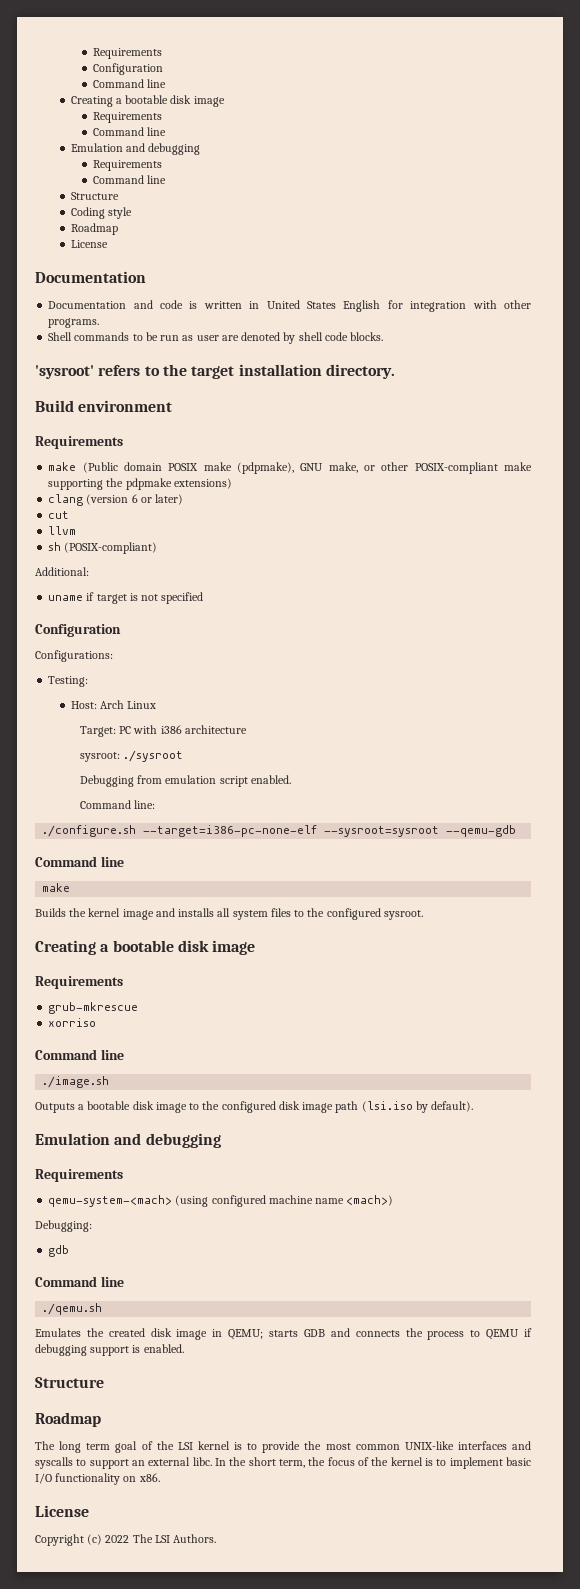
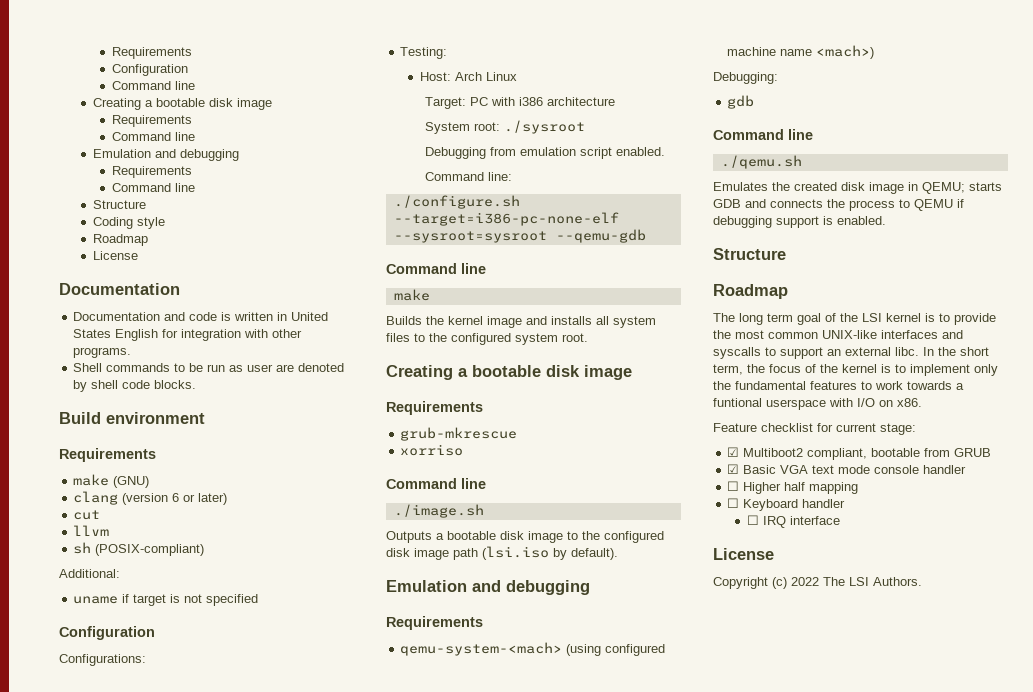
- 'sysroot' refers to the target installation directory.
  Build environment
  Requirements
- make (Public domain POSIX make (pdpmake), GNU make, or other POSIX-compliant make supporting the pdpmake extensions)
+ make (GNU)
- sysroot: ./sysroot
+ System root: ./sysroot
- Builds the kernel image and installs all system files to the configured sysroot.
+ Builds the kernel image and installs all system files to the configured system root.
- In the short term, the focus of the kernel is to implement basic I/O functionality on x86.
+ In the short term, the focus of the kernel is to implement only the fundamental features to work towards a funtional userspace with I/O on x86.
+ Feature checklist for current stage:
+ ☑ Multiboot2 compliant, bootable from GRUB
+ ☑ Basic VGA text mode console handler
+ ☐ Higher half mapping
+ ☐ Keyboard handler
+ ☐ IRQ interface

